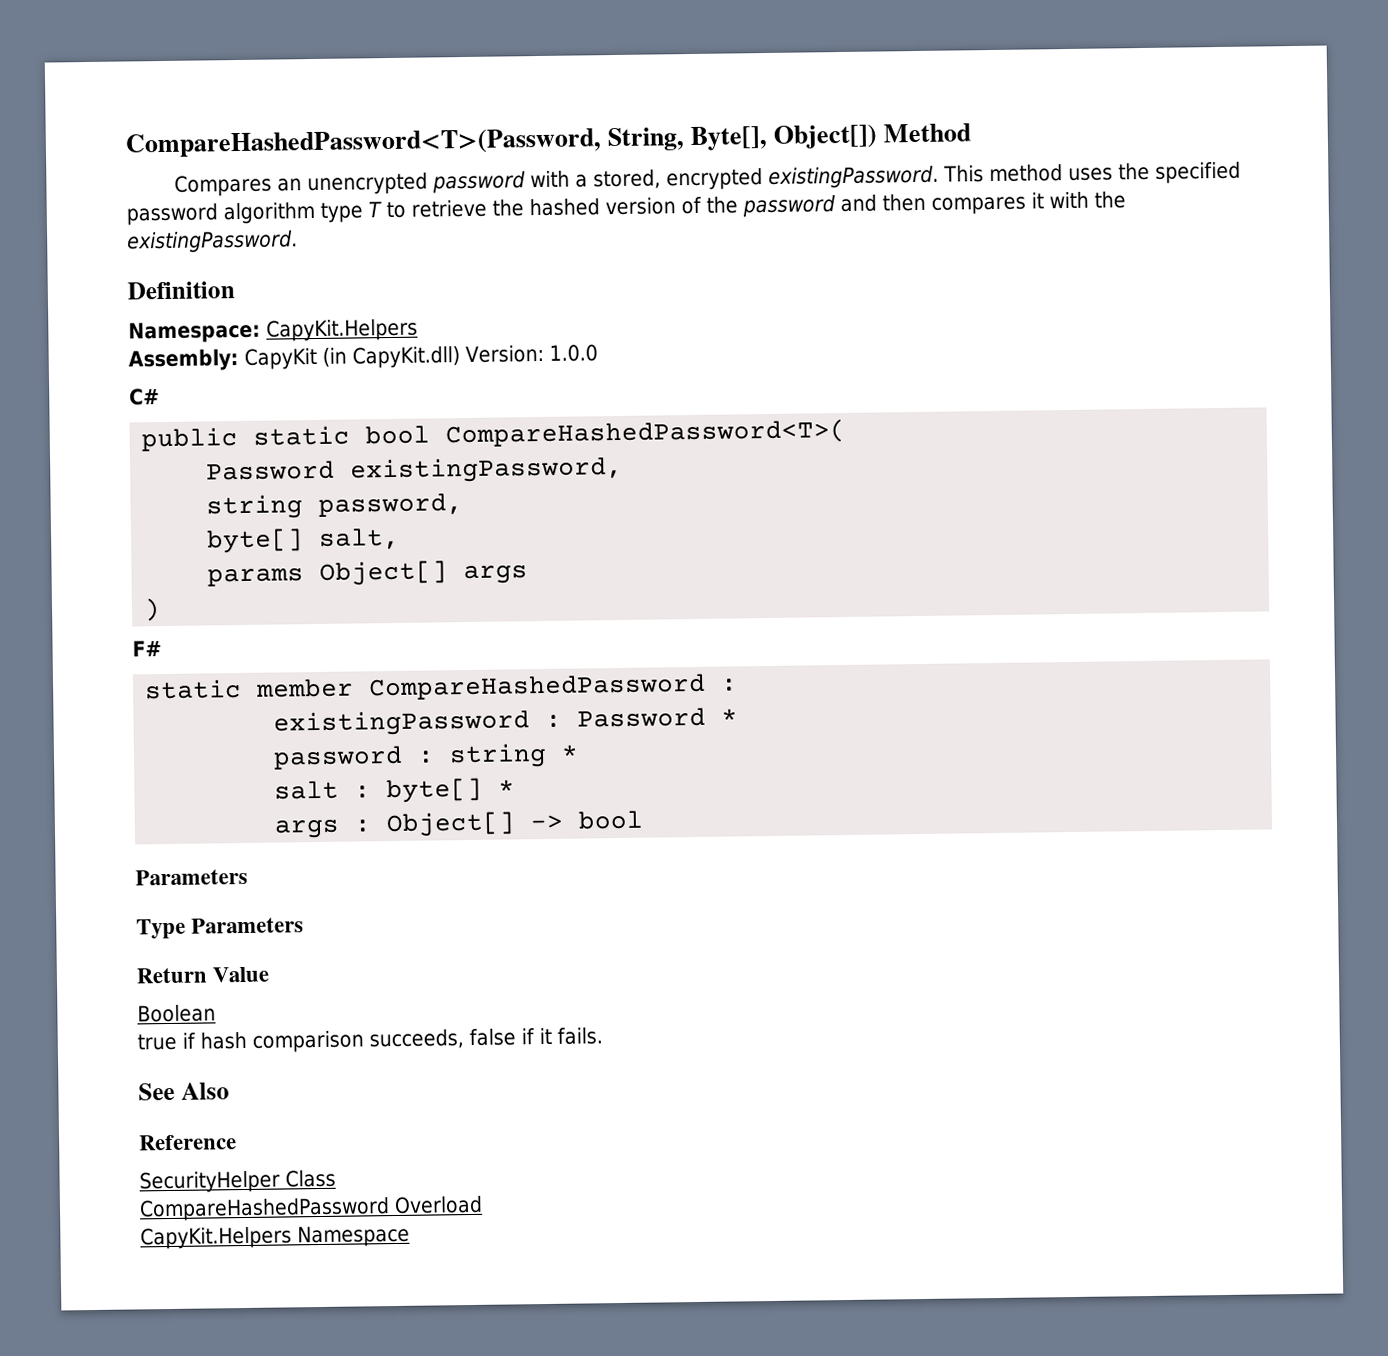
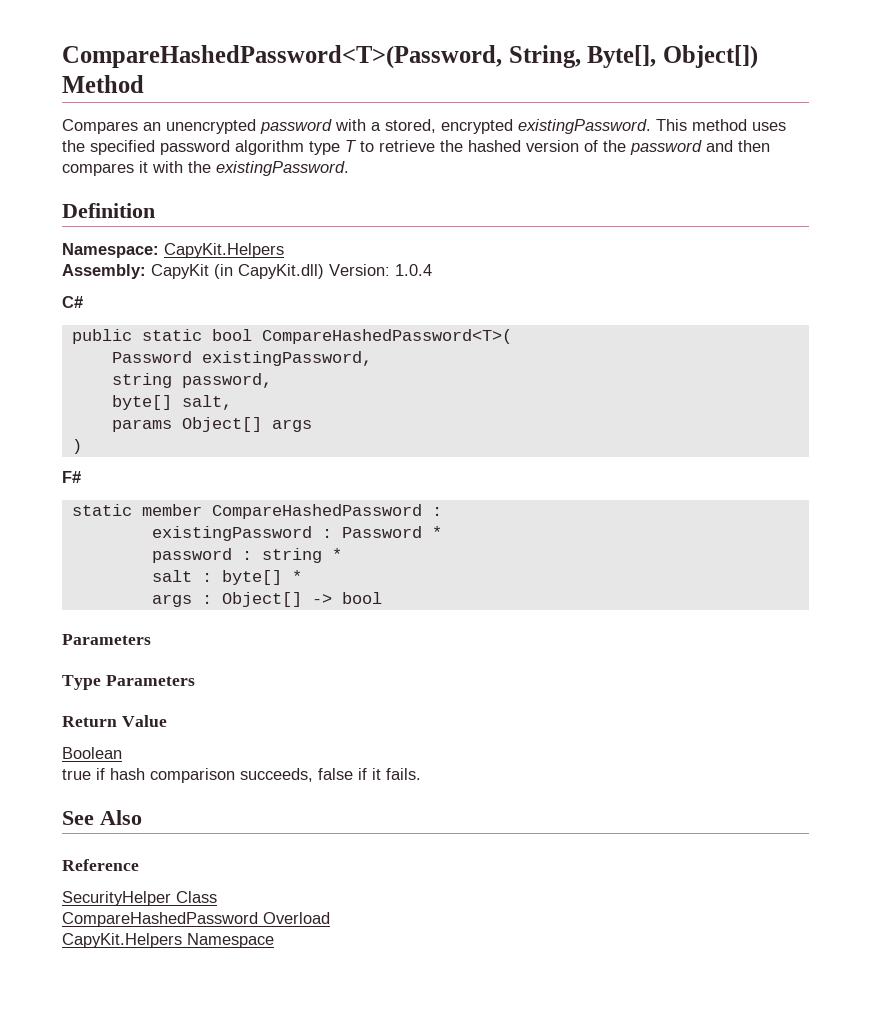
- Assembly: CapyKit (in CapyKit.dll) Version: 1.0.0
+ Assembly: CapyKit (in CapyKit.dll) Version: 1.0.4

